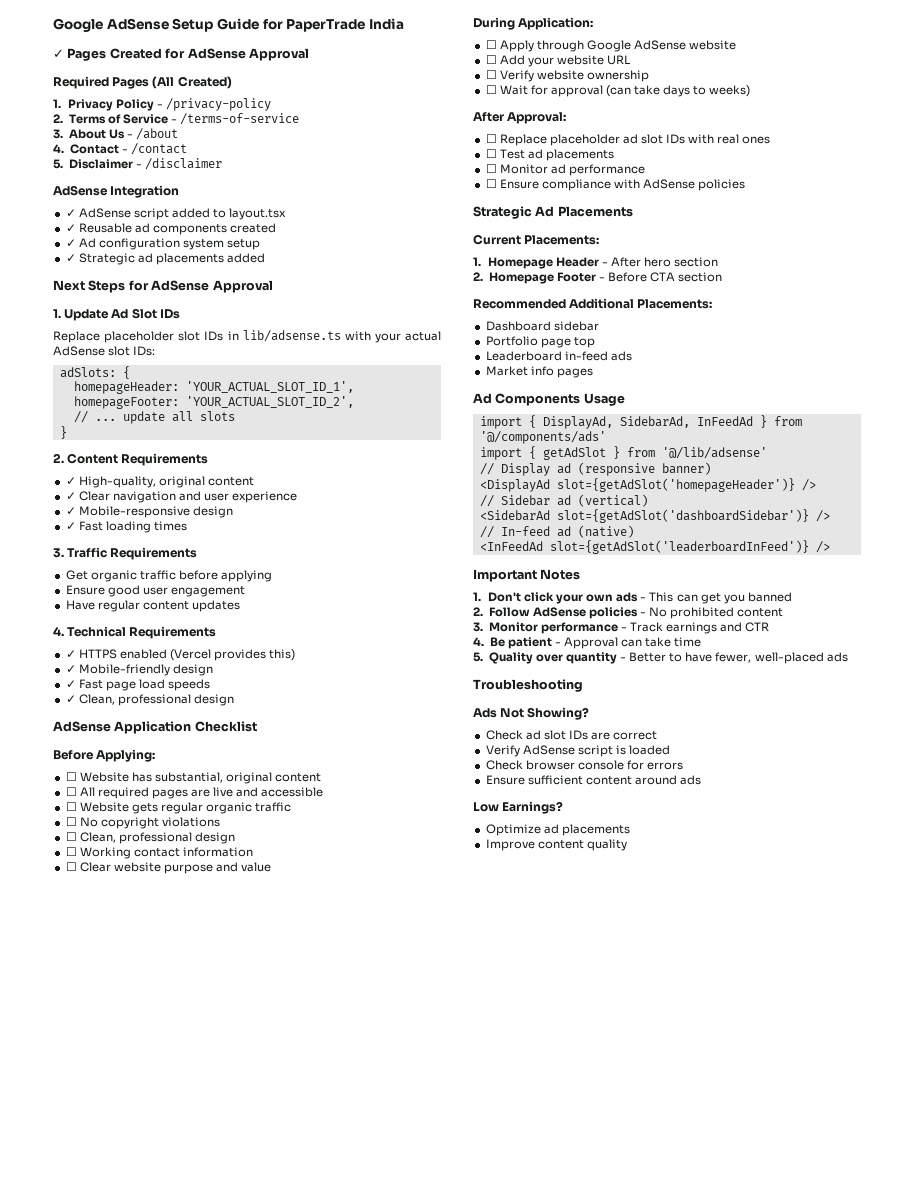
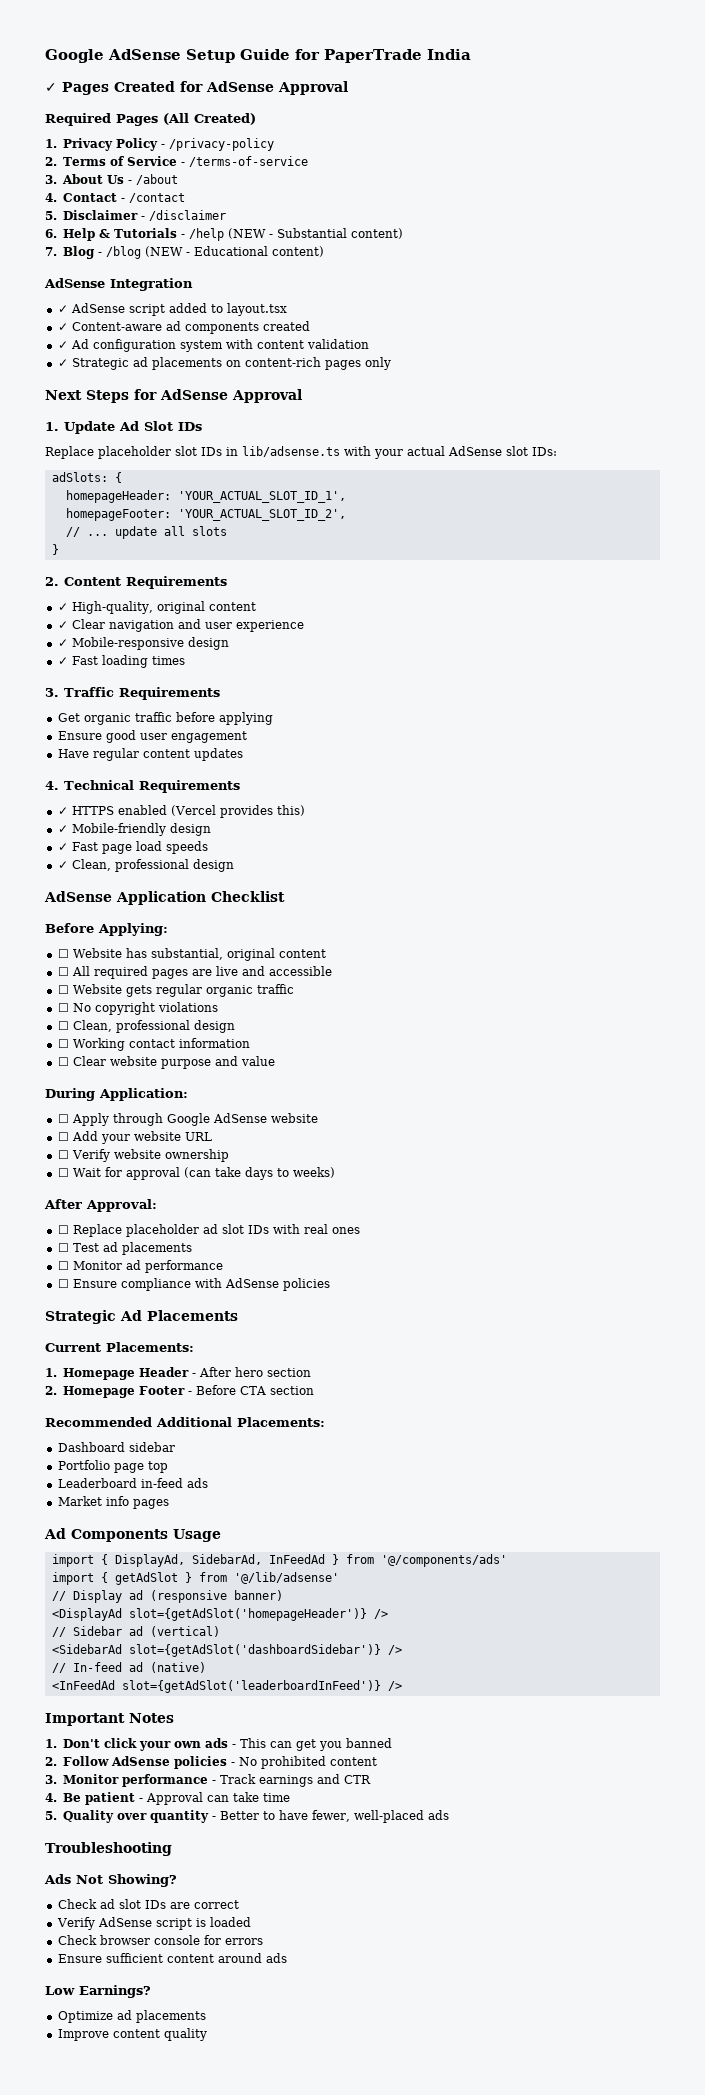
+ 6. Help & Tutorials - /help (NEW - Substantial content)
+ 7. Blog - /blog (NEW - Educational content)
- ✓ Reusable ad components created
+ ✓ Content-aware ad components created
- ✓ Ad configuration system setup
+ ✓ Ad configuration system with content validation
- ✓ Strategic ad placements added
+ ✓ Strategic ad placements on content-rich pages only

